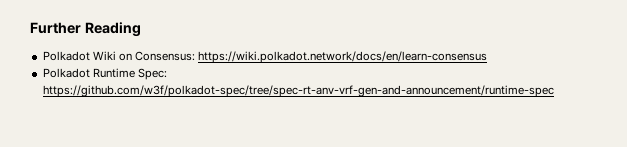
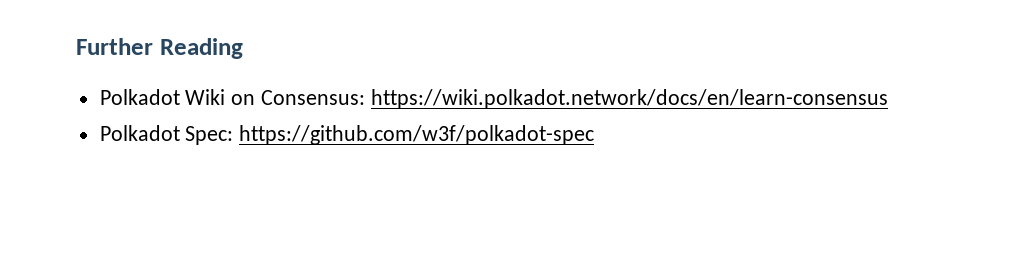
- Polkadot Runtime Spec: https://github.com/w3f/polkadot-spec/tree/spec-rt-anv-vrf-gen-and-announcement/runtime-spec
+ Polkadot Spec: https://github.com/w3f/polkadot-spec

